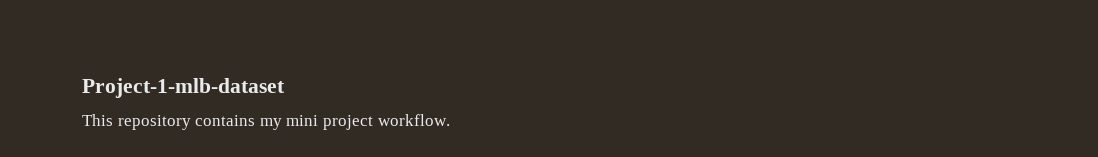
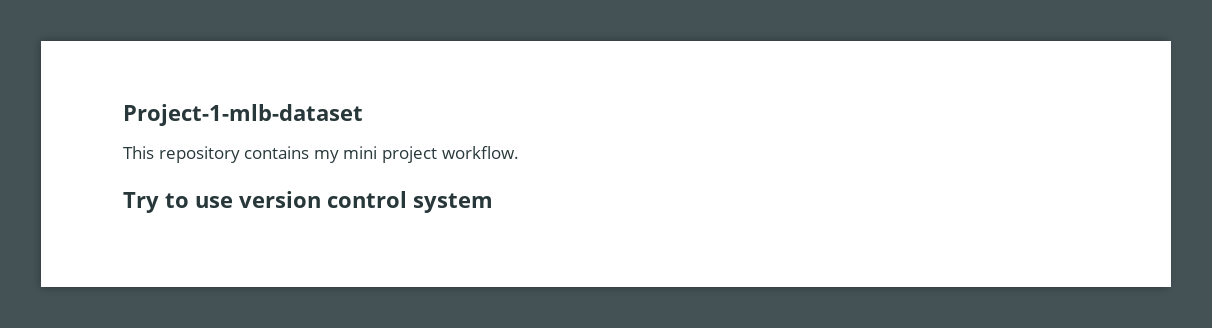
+ Try to use version control system

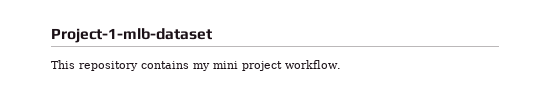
- Try to use version control system

